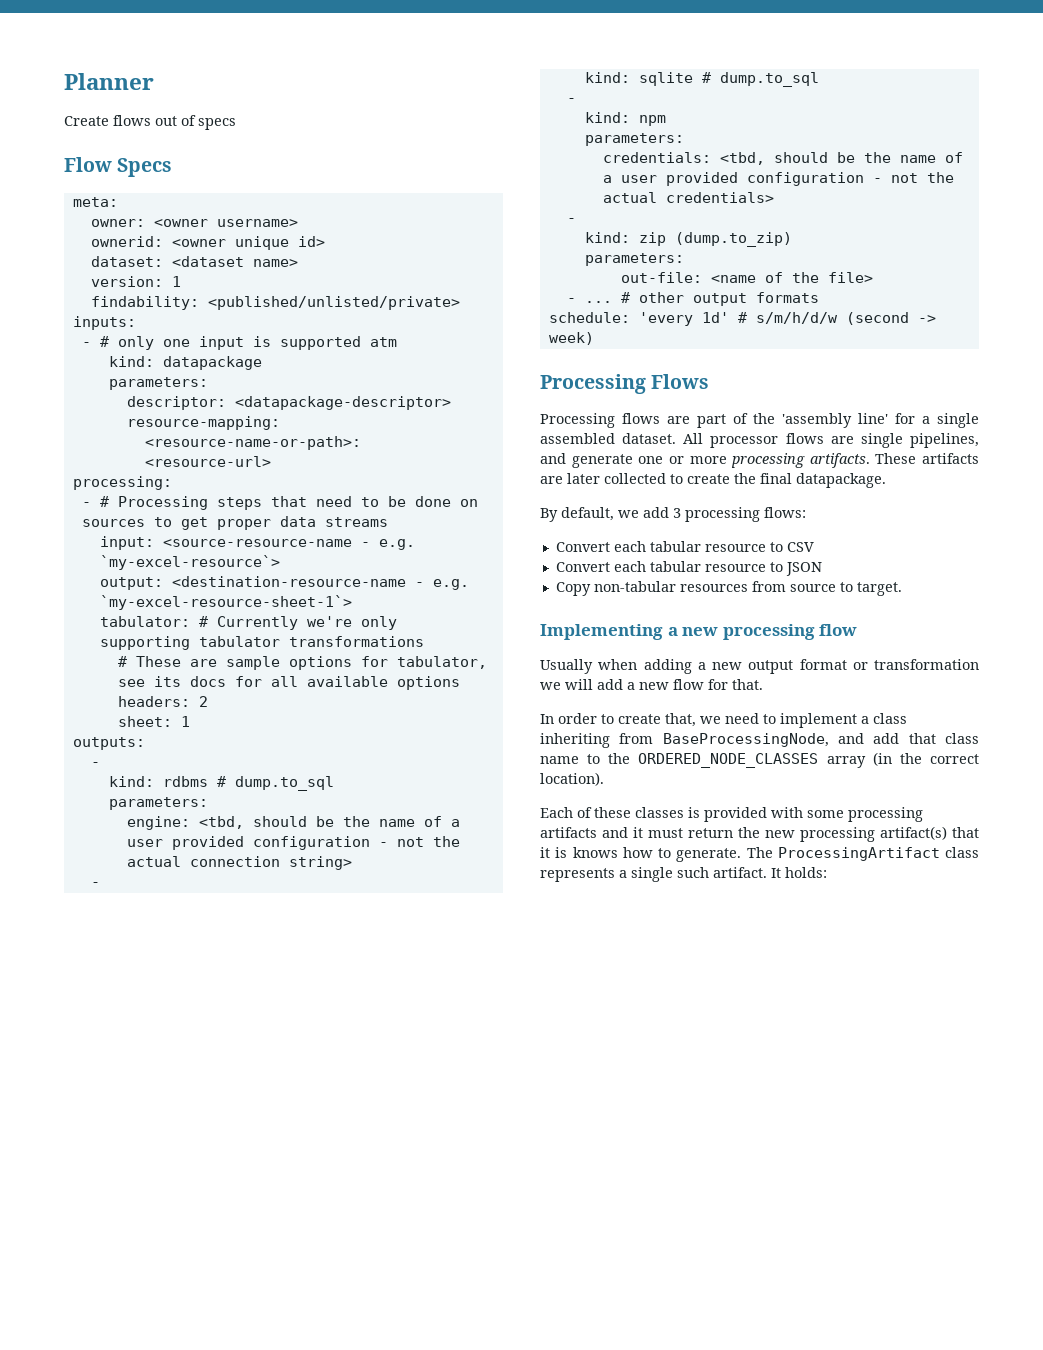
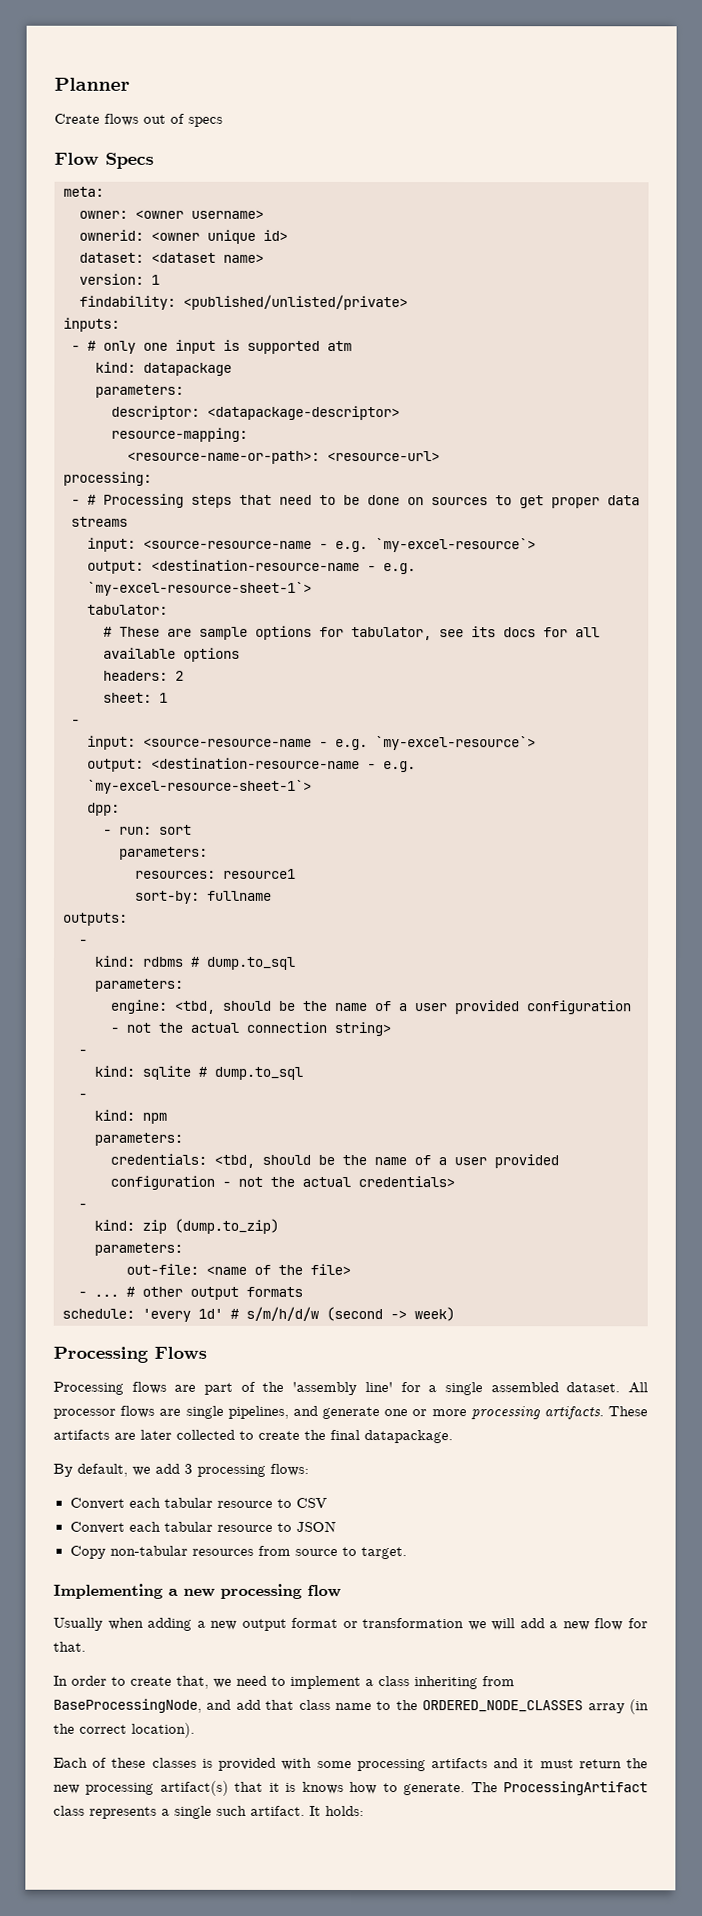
- tabulator: # Currently we're only supporting tabulator transformations
+ tabulator:
  sheet: 1
+ -
+ input: <source-resource-name - e.g. `my-excel-resource`>
+ output: <destination-resource-name - e.g. `my-excel-resource-sheet-1`>
+ dpp:
+ - run: sort
+ parameters:
+ resources: resource1
+ sort-by: fullname

